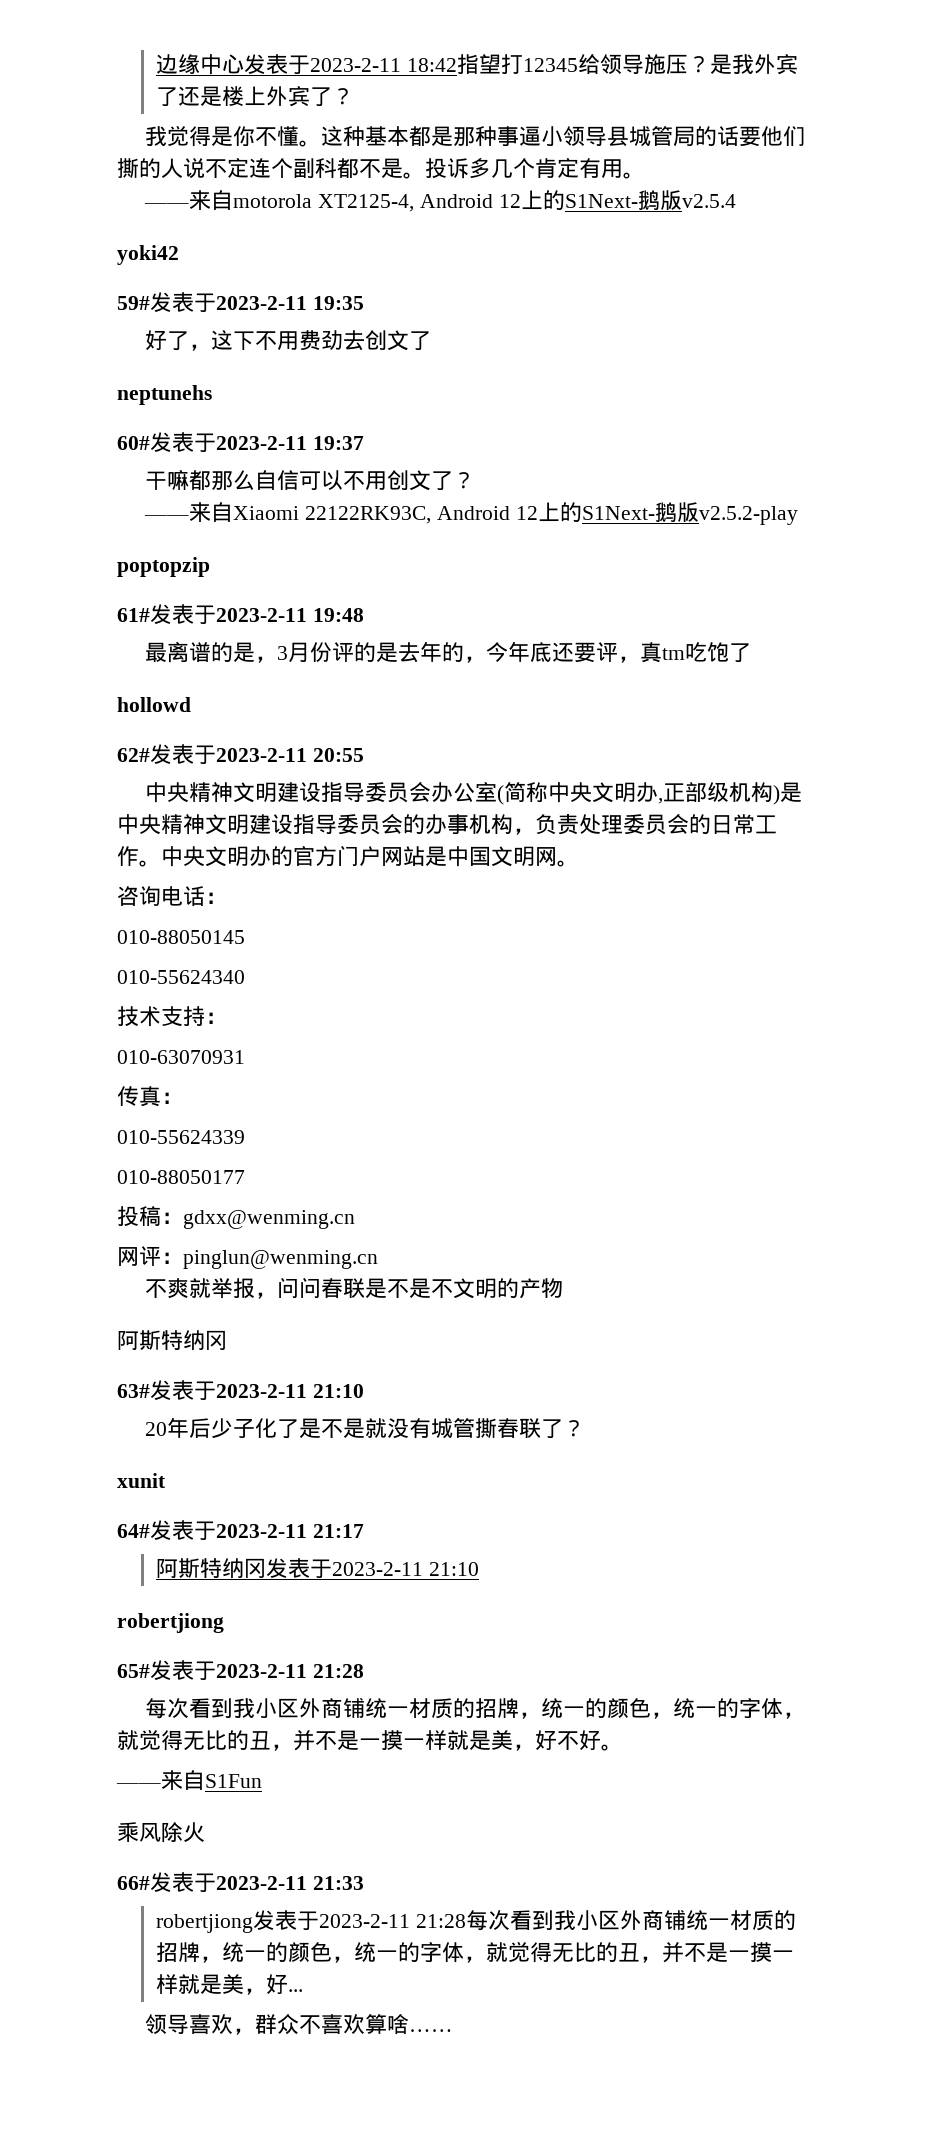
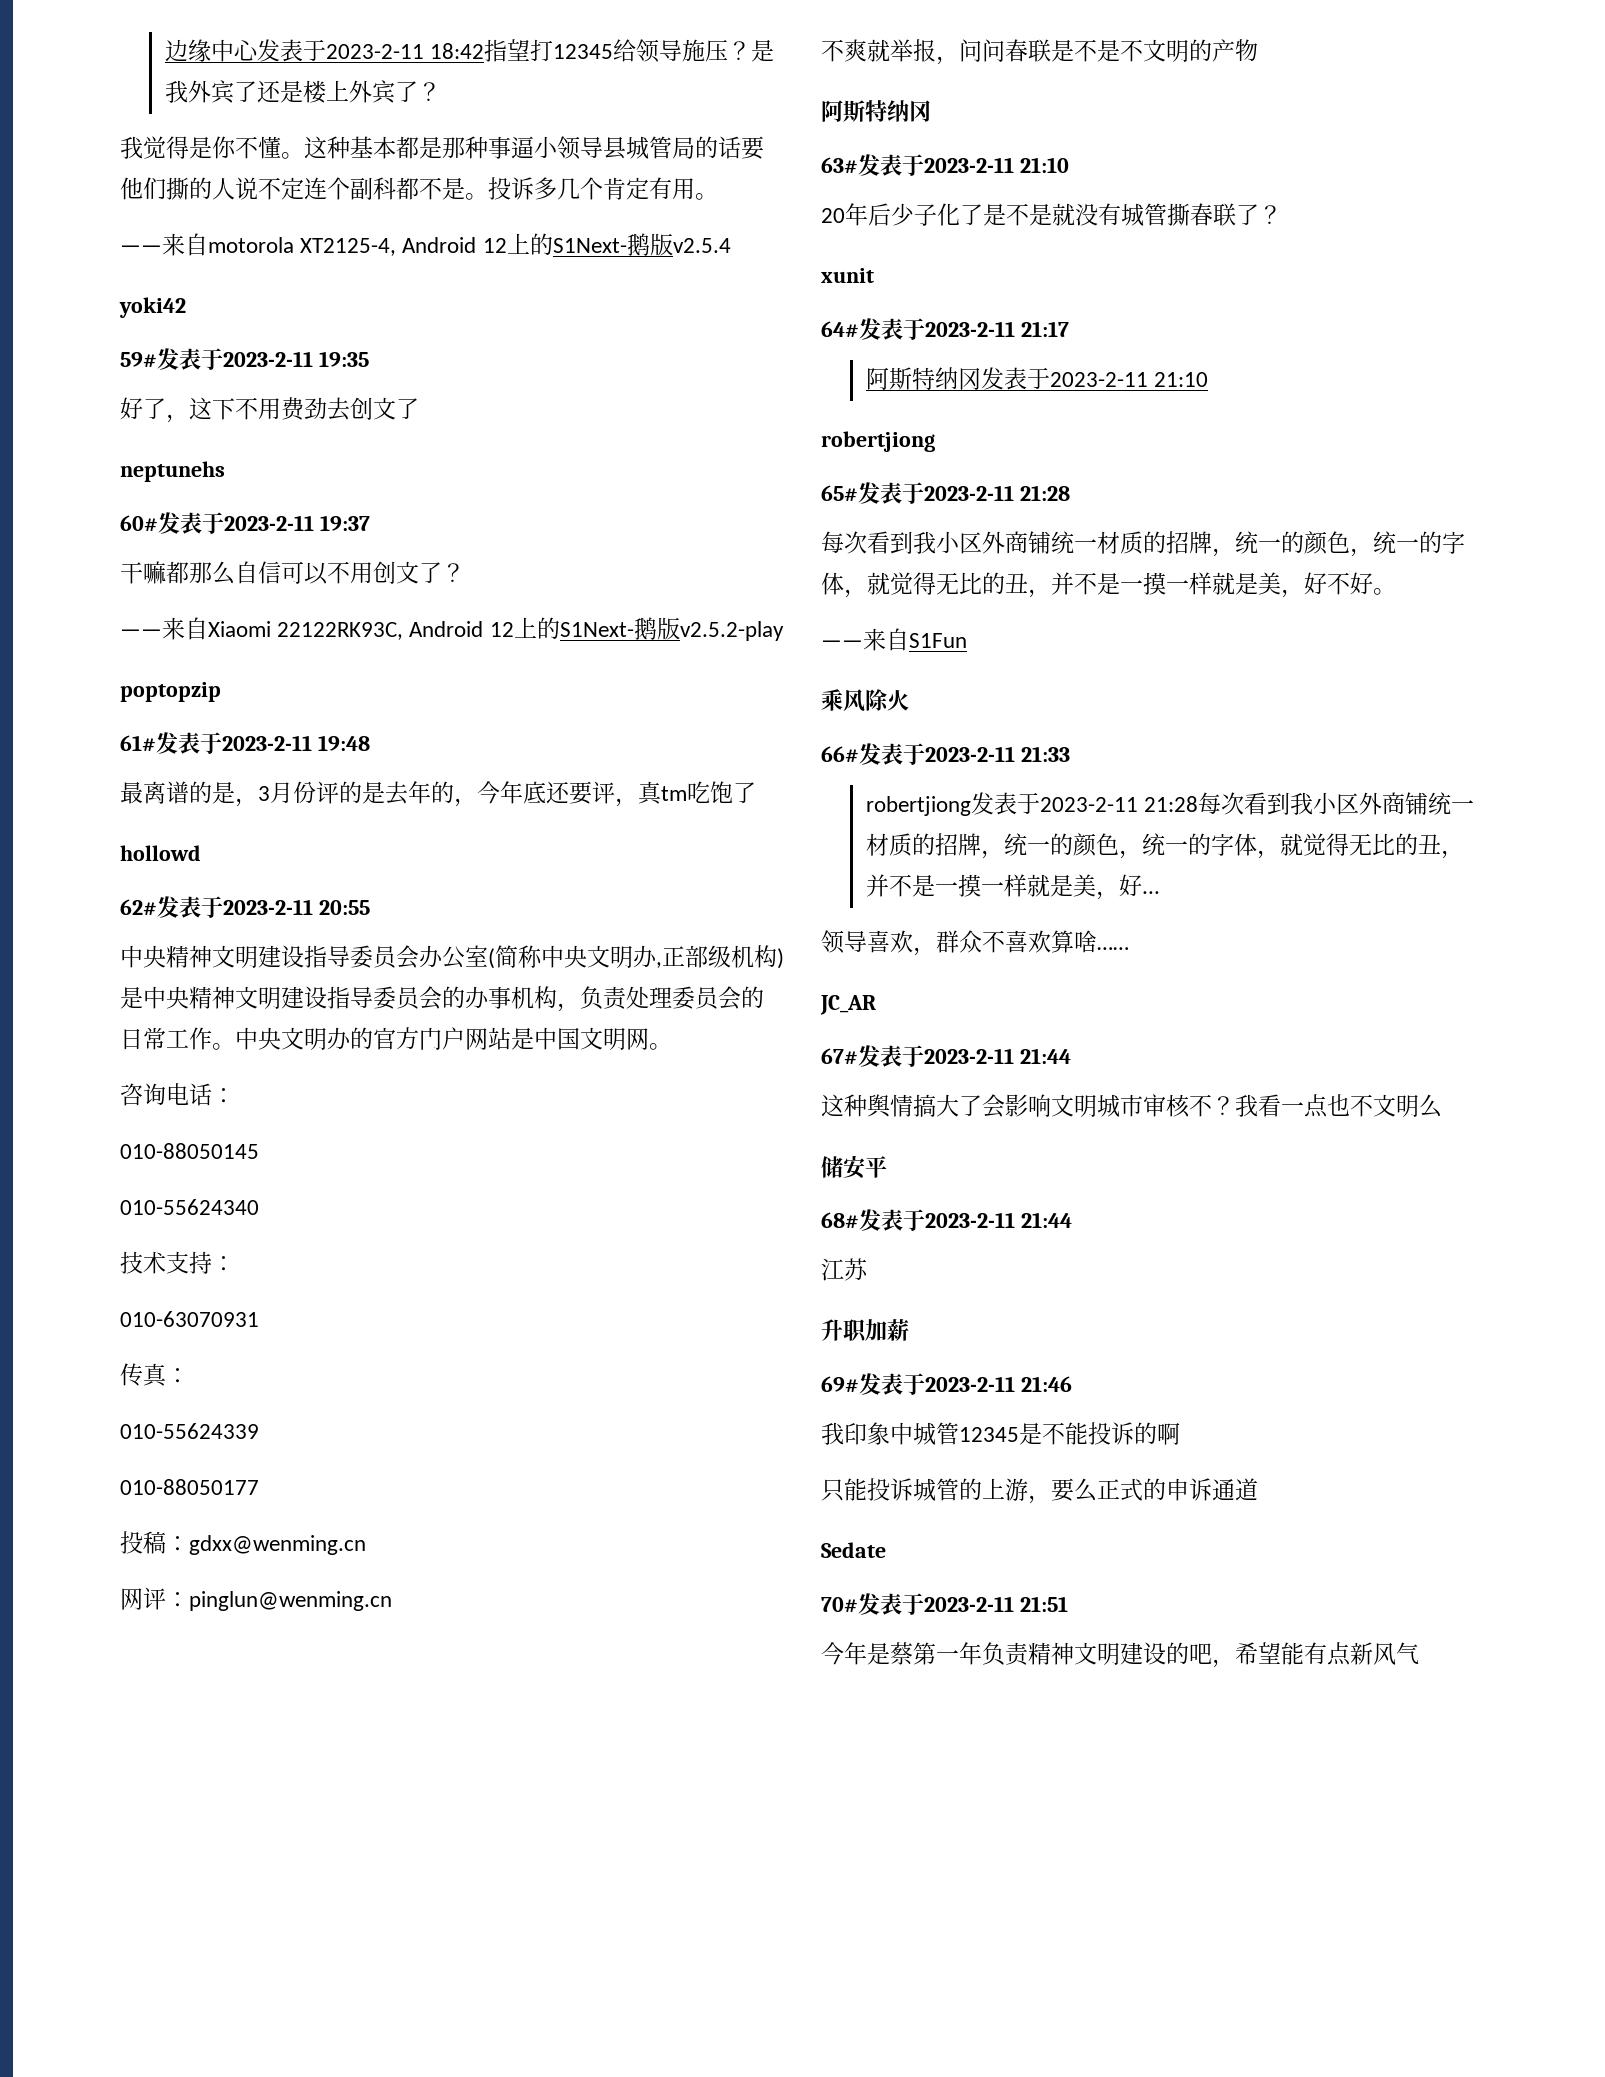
+ JC_AR
+ 67#发表于2023-2-11 21:44
+ 这种舆情搞大了会影响文明城市审核不？我看一点也不文明么
+ 储安平
+ 68#发表于2023-2-11 21:44
+ 江苏
+ 升职加薪
+ 69#发表于2023-2-11 21:46
+ 我印象中城管12345是不能投诉的啊
+ 只能投诉城管的上游，要么正式的申诉通道
+ Sedate
+ 70#发表于2023-2-11 21:51
+ 今年是蔡第一年负责精神文明建设的吧，希望能有点新风气

